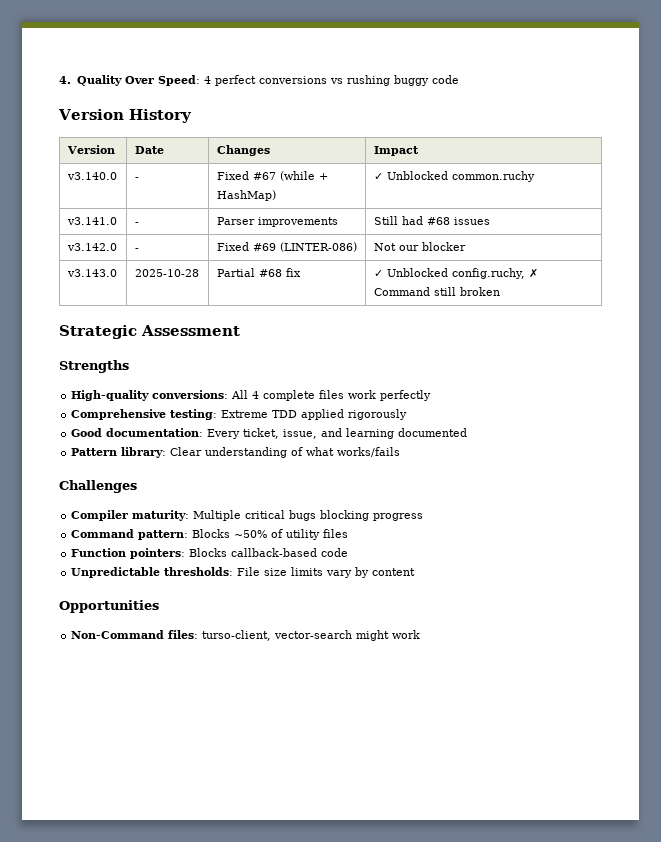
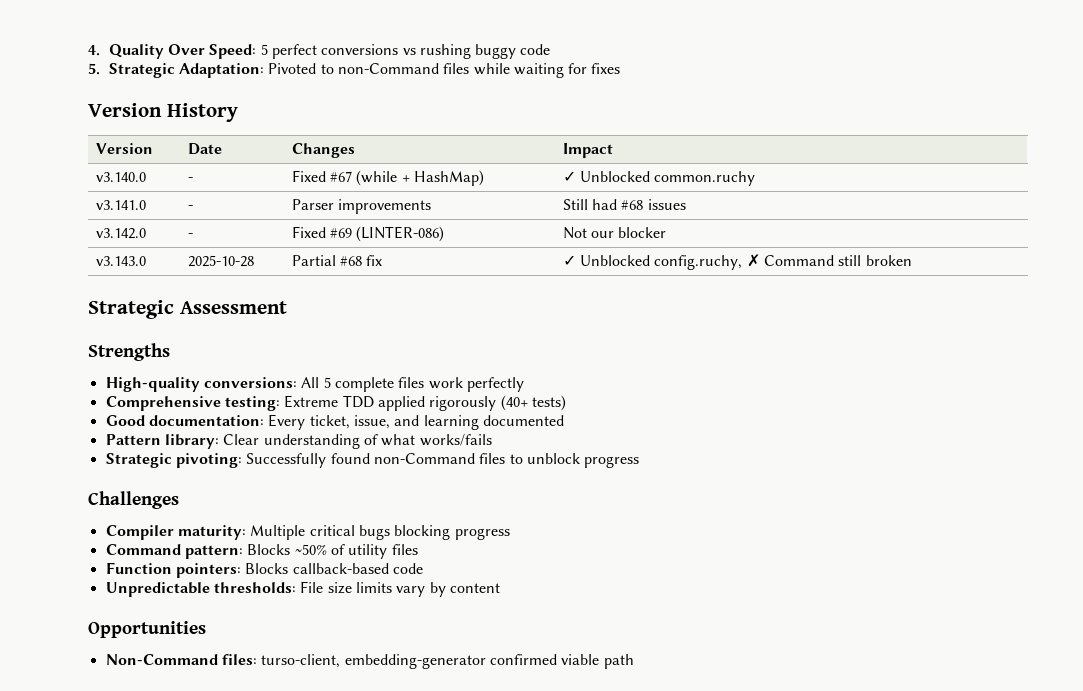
- 4. Quality Over Speed: 4 perfect conversions vs rushing buggy code
+ 4. Quality Over Speed: 5 perfect conversions vs rushing buggy code
+ 5. Strategic Adaptation: Pivoted to non-Command files while waiting for fixes
- High-quality conversions: All 4 complete files work perfectly
+ High-quality conversions: All 5 complete files work perfectly
- Comprehensive testing: Extreme TDD applied rigorously
+ Comprehensive testing: Extreme TDD applied rigorously (40+ tests)
+ Strategic pivoting: Successfully found non-Command files to unblock progress
- Non-Command files: turso-client, vector-search might work
+ Non-Command files: turso-client, embedding-generator confirmed viable path

